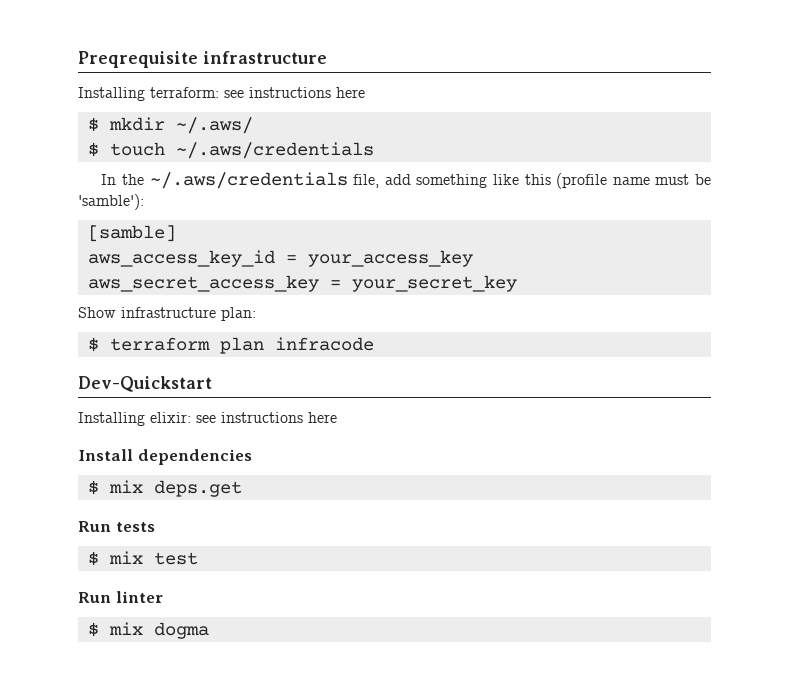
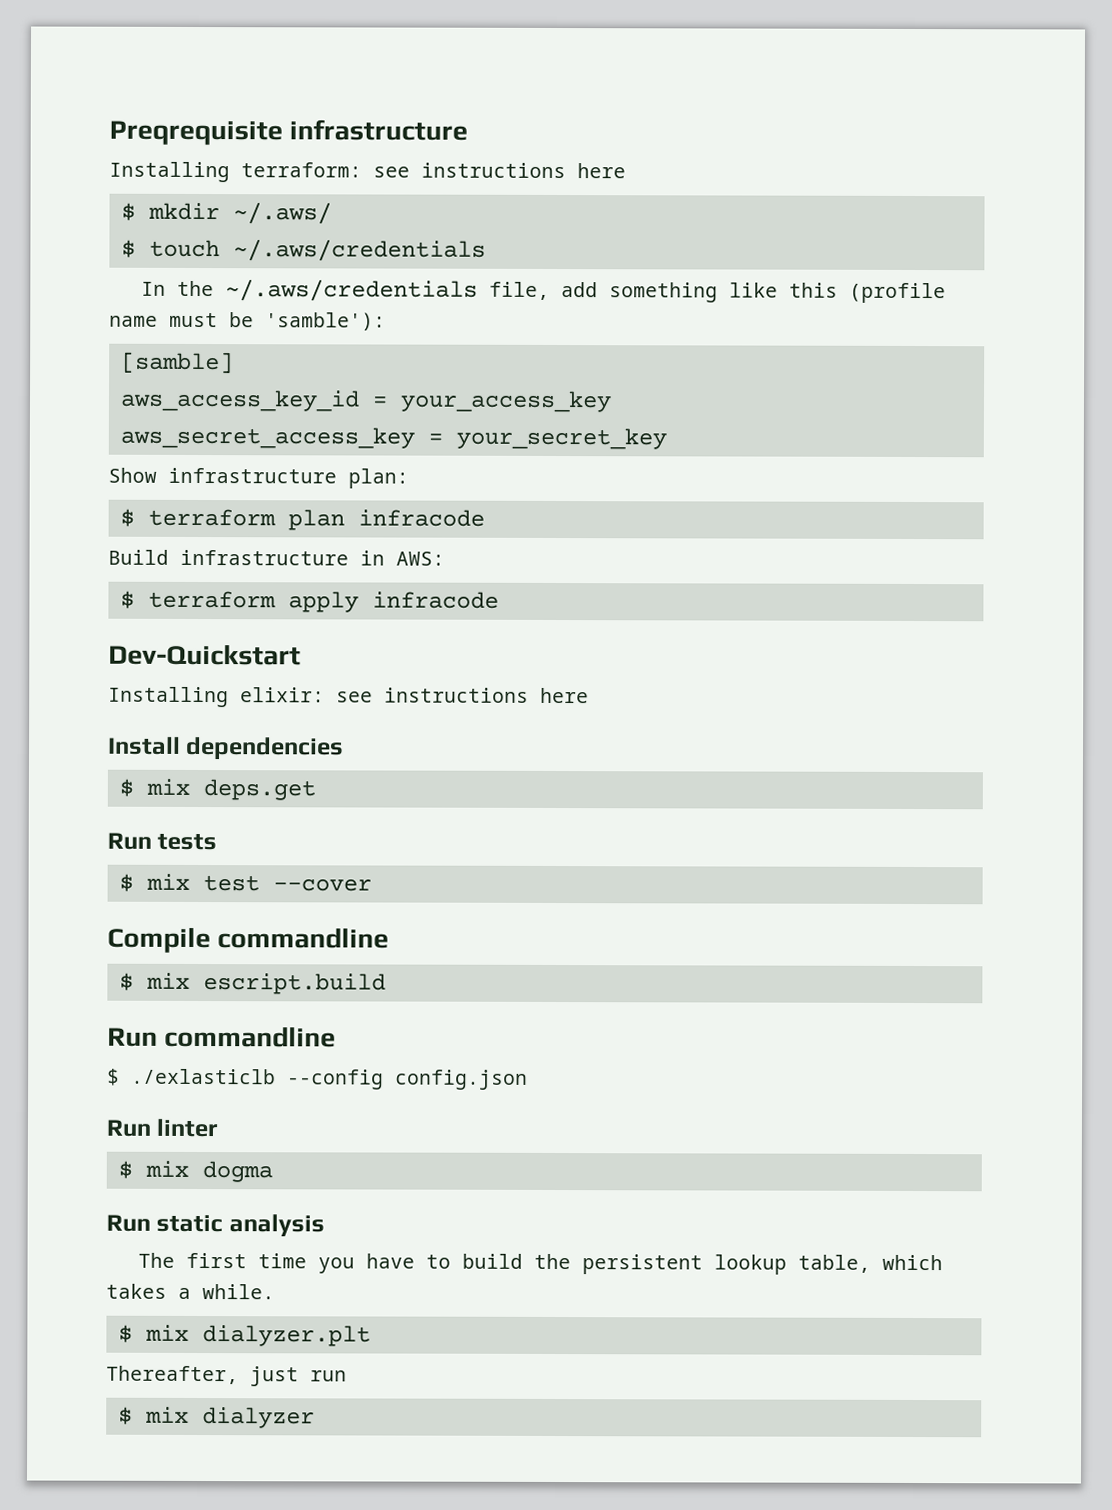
+ Build infrastructure in AWS:
+ $ terraform apply infracode
- $ mix test
+ $ mix test --cover
+ Compile commandline
+ $ mix escript.build
+ Run commandline
+ $ ./exlasticlb --config config.json
+ Run static analysis
+ The first time you have to build the persistent lookup table, which takes a while.
+ $ mix dialyzer.plt
+ Thereafter, just run
+ $ mix dialyzer

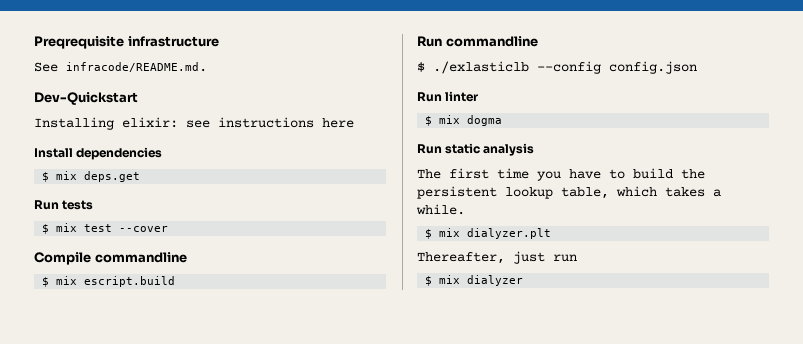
- Installing terraform: see instructions here
- $ mkdir ~/.aws/
- $ touch ~/.aws/credentials
- In the ~/.aws/credentials file, add something like this (profile name must be 'samble'):
- [samble]
- aws_access_key_id = your_access_key
- aws_secret_access_key = your_secret_key
- Show infrastructure plan:
- $ terraform plan infracode
- Build infrastructure in AWS:
- $ terraform apply infracode
+ See infracode/README.md.

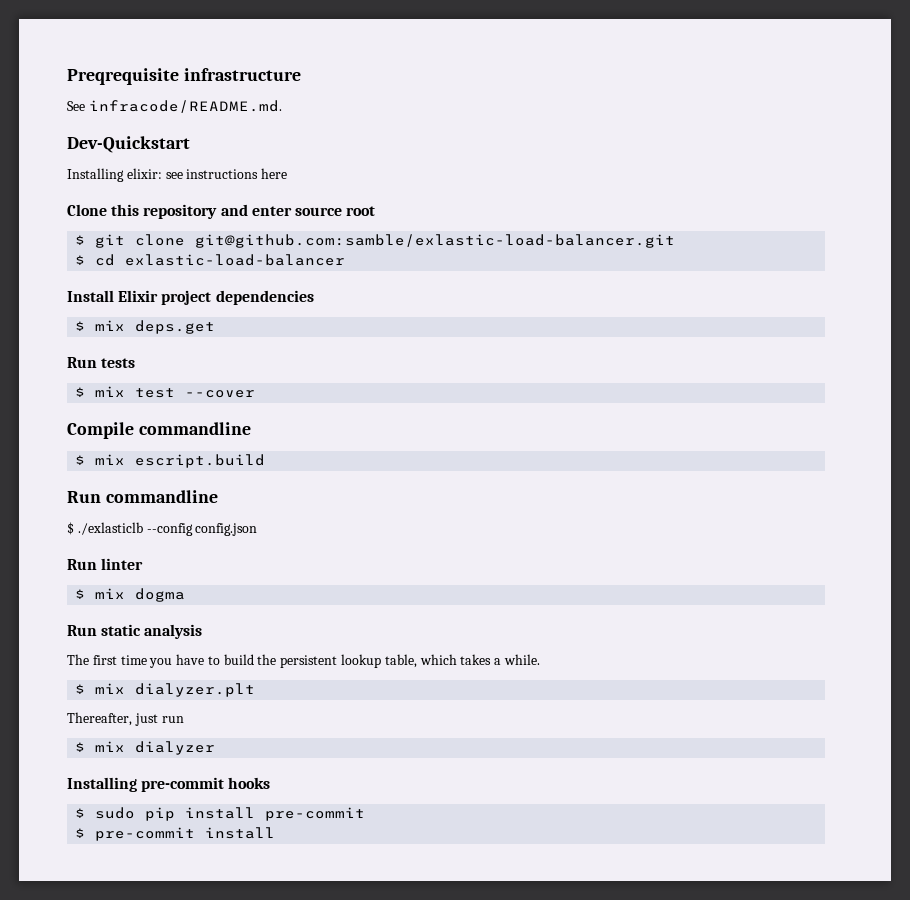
+ Clone this repository and enter source root
+ $ git clone git@github.com:samble/exlastic-load-balancer.git
+ $ cd exlastic-load-balancer
- Install dependencies
+ Install Elixir project dependencies
+ Installing pre-commit hooks
+ $ sudo pip install pre-commit
+ $ pre-commit install

